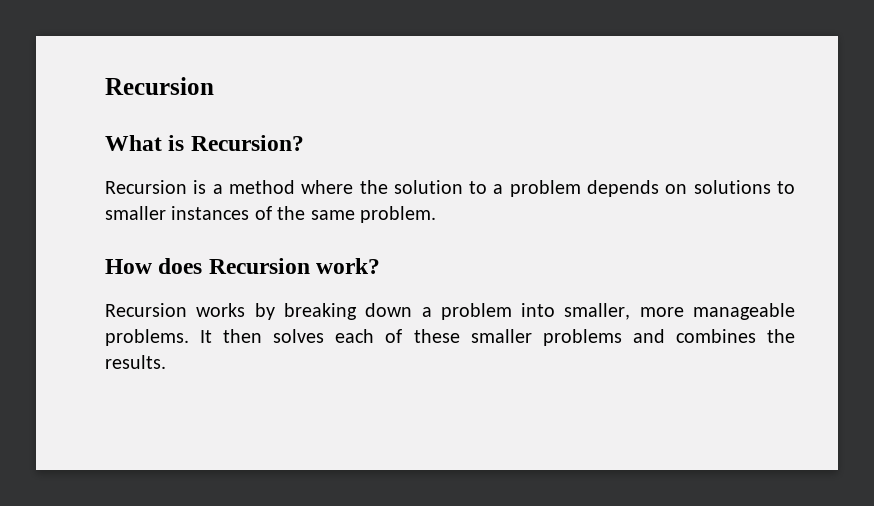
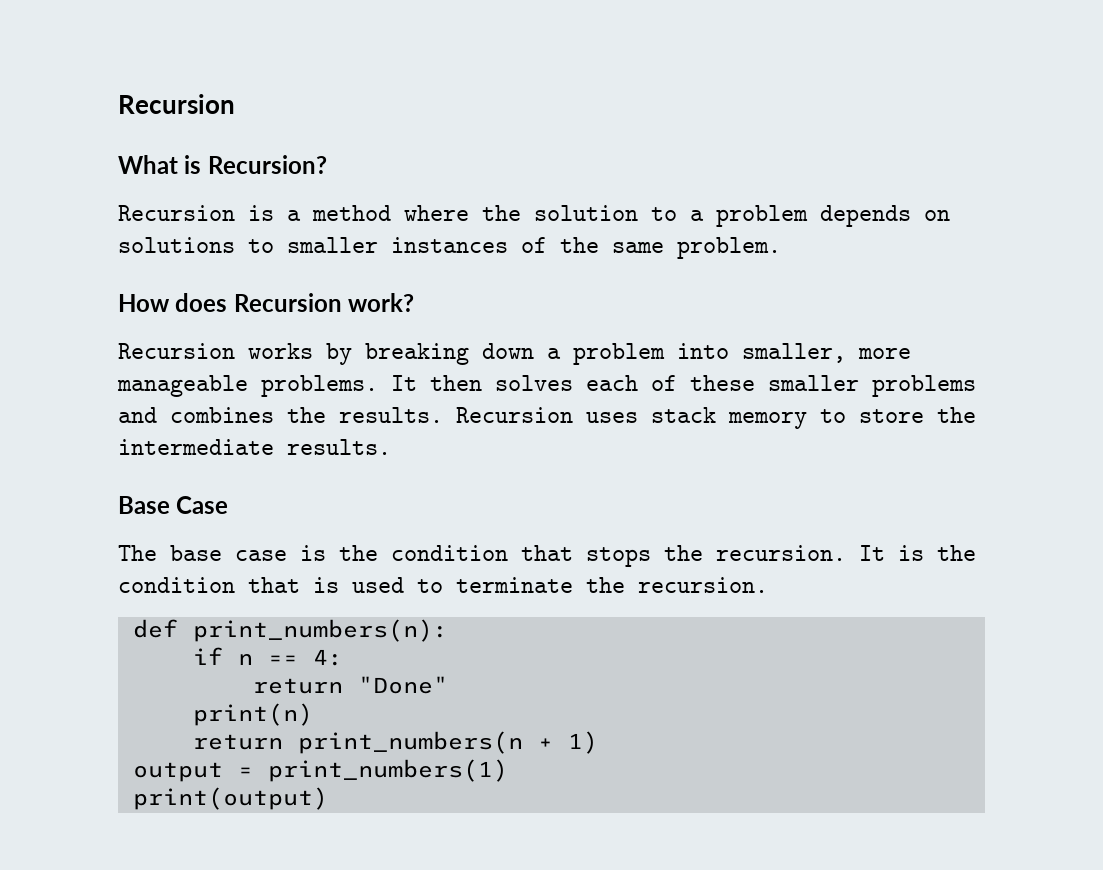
+ Recursion uses stack memory to store the intermediate results.
+ Base Case
+ The base case is the condition that stops the recursion. It is the condition that is used to terminate the recursion.
+ def print_numbers(n):
+ if n == 4:
+ return "Done"
+ print(n)
+ return print_numbers(n + 1)
+ output = print_numbers(1)
+ print(output)

